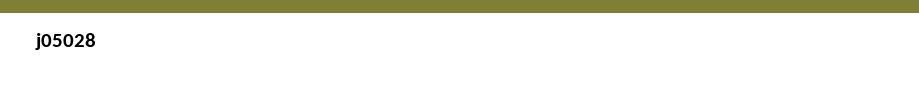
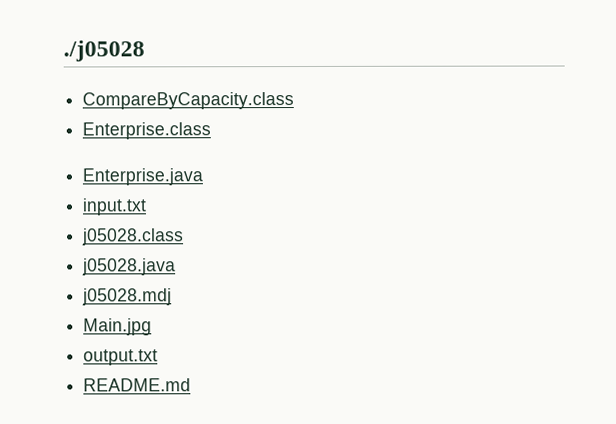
- j05028
+ ./j05028
+ CompareByCapacity.class
+ Enterprise.class
+ Enterprise.java
+ input.txt
+ j05028.class
+ j05028.java
+ j05028.mdj
+ Main.jpg
+ output.txt
+ README.md

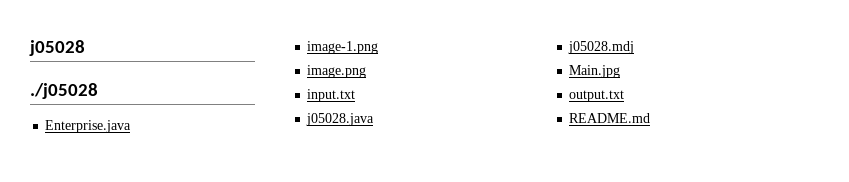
+ j05028
- CompareByCapacity.class
- Enterprise.class
+ image-1.png
+ image.png
- j05028.class

